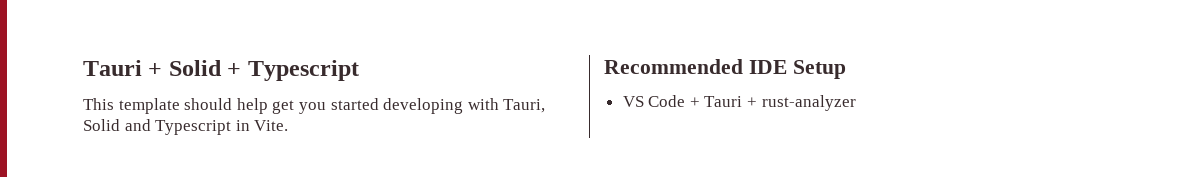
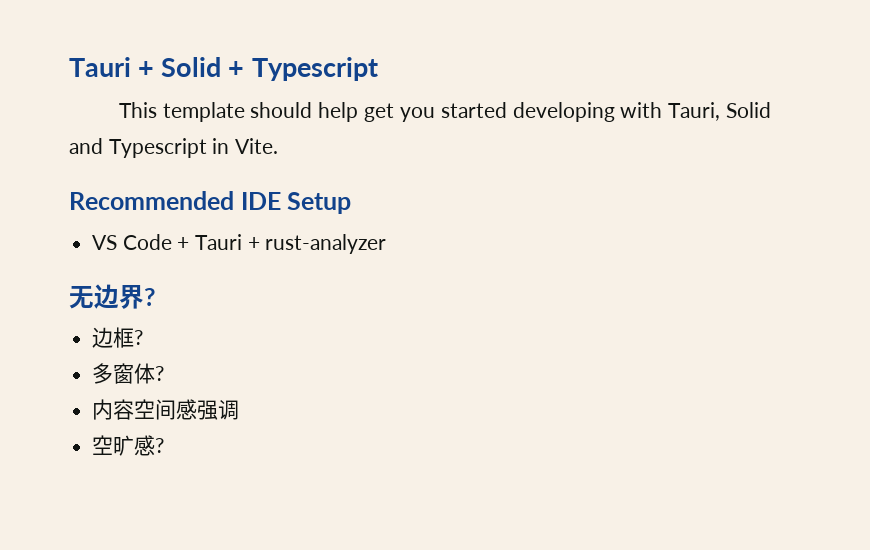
+ 无边界?
+ 边框?
+ 多窗体?
+ 内容空间感强调
+ 空旷感?

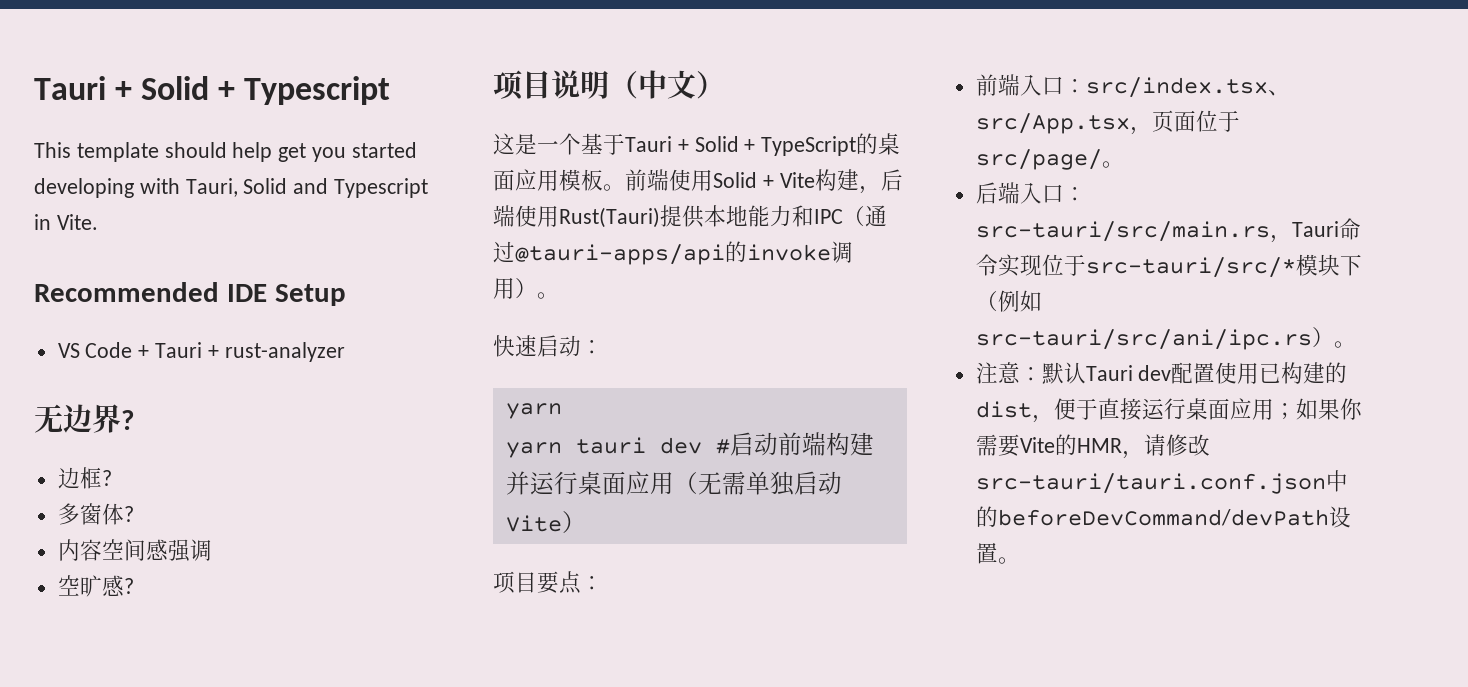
+ 项目说明（中文）
+ 这是一个基于Tauri + Solid + TypeScript的桌面应用模板。前端使用Solid + Vite构建，后端使用Rust(Tauri)提供本地能力和IPC（通过@tauri-apps/api的invoke调用）。
+ 快速启动：
+ yarn
+ yarn tauri dev #启动前端构建并运行桌面应用（无需单独启动Vite）
+ 项目要点：
+ 前端入口：src/index.tsx、src/App.tsx，页面位于src/page/。
+ 后端入口：src-tauri/src/main.rs，Tauri命令实现位于src-tauri/src/*模块下（例如src-tauri/src/ani/ipc.rs）。
+ 注意：默认Tauri dev配置使用已构建的dist，便于直接运行桌面应用；如果你需要Vite的HMR，请修改src-tauri/tauri.conf.json中的beforeDevCommand/devPath设置。

